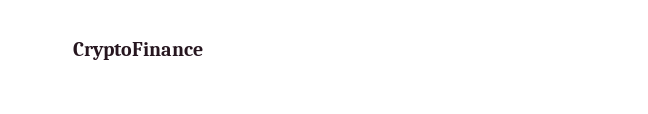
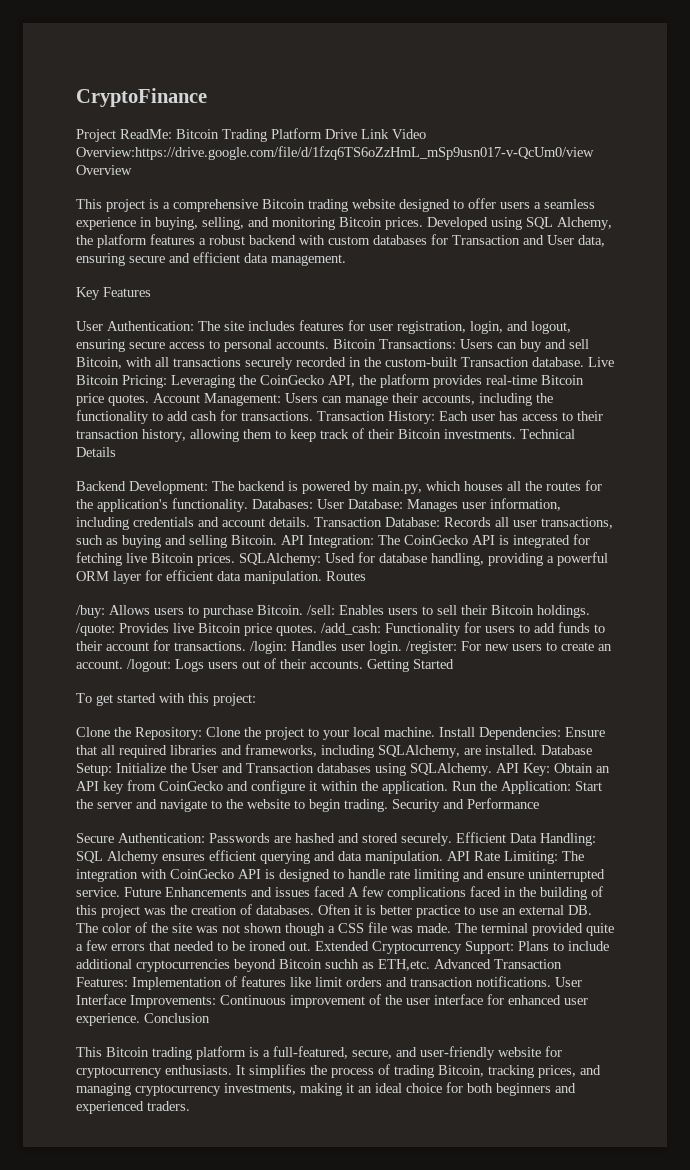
+ Project ReadMe: Bitcoin Trading Platform Drive Link Video Overview:https://drive.google.com/file/d/1fzq6TS6oZzHmL_mSp9usn017-v-QcUm0/view Overview
+ This project is a comprehensive Bitcoin trading website designed to offer users a seamless experience in buying, selling, and monitoring Bitcoin prices. Developed using SQL Alchemy, the platform features a robust backend with custom databases for Transaction and User data, ensuring secure and efficient data management.
+ Key Features
+ User Authentication: The site includes features for user registration, login, and logout, ensuring secure access to personal accounts. Bitcoin Transactions: Users can buy and sell Bitcoin, with all transactions securely recorded in the custom-built Transaction database. Live Bitcoin Pricing: Leveraging the CoinGecko API, the platform provides real-time Bitcoin price quotes. Account Management: Users can manage their accounts, including the functionality to add cash for transactions. Transaction History: Each user has access to their transaction history, allowing them to keep track of their Bitcoin investments. Technical Details
+ Backend Development: The backend is powered by main.py, which houses all the routes for the application's functionality. Databases: User Database: Manages user information, including credentials and account details. Transaction Database: Records all user transactions, such as buying and selling Bitcoin. API Integration: The CoinGecko API is integrated for fetching live Bitcoin prices. SQLAlchemy: Used for database handling, providing a powerful ORM layer for efficient data manipulation. Routes
+ /buy: Allows users to purchase Bitcoin. /sell: Enables users to sell their Bitcoin holdings. /quote: Provides live Bitcoin price quotes. /add_cash: Functionality for users to add funds to their account for transactions. /login: Handles user login. /register: For new users to create an account. /logout: Logs users out of their accounts. Getting Started
+ To get started with this project:
+ Clone the Repository: Clone the project to your local machine. Install Dependencies: Ensure that all required libraries and frameworks, including SQLAlchemy, are installed. Database Setup: Initialize the User and Transaction databases using SQLAlchemy. API Key: Obtain an API key from CoinGecko and configure it within the application. Run the Application: Start the server and navigate to the website to begin trading. Security and Performance
+ Secure Authentication: Passwords are hashed and stored securely. Efficient Data Handling: SQL Alchemy ensures efficient querying and data manipulation. API Rate Limiting: The integration with CoinGecko API is designed to handle rate limiting and ensure uninterrupted service. Future Enhancements and issues faced A few complications faced in the building of this project was the creation of databases. Often it is better practice to use an external DB. The color of the site was not shown though a CSS file was made. The terminal provided quite a few errors that needed to be ironed out. Extended Cryptocurrency Support: Plans to include additional cryptocurrencies beyond Bitcoin suchh as ETH,etc. Advanced Transaction Features: Implementation of features like limit orders and transaction notifications. User Interface Improvements: Continuous improvement of the user interface for enhanced user experience. Conclusion
+ This Bitcoin trading platform is a full-featured, secure, and user-friendly website for cryptocurrency enthusiasts. It simplifies the process of trading Bitcoin, tracking prices, and managing cryptocurrency investments, making it an ideal choice for both beginners and experienced traders.

